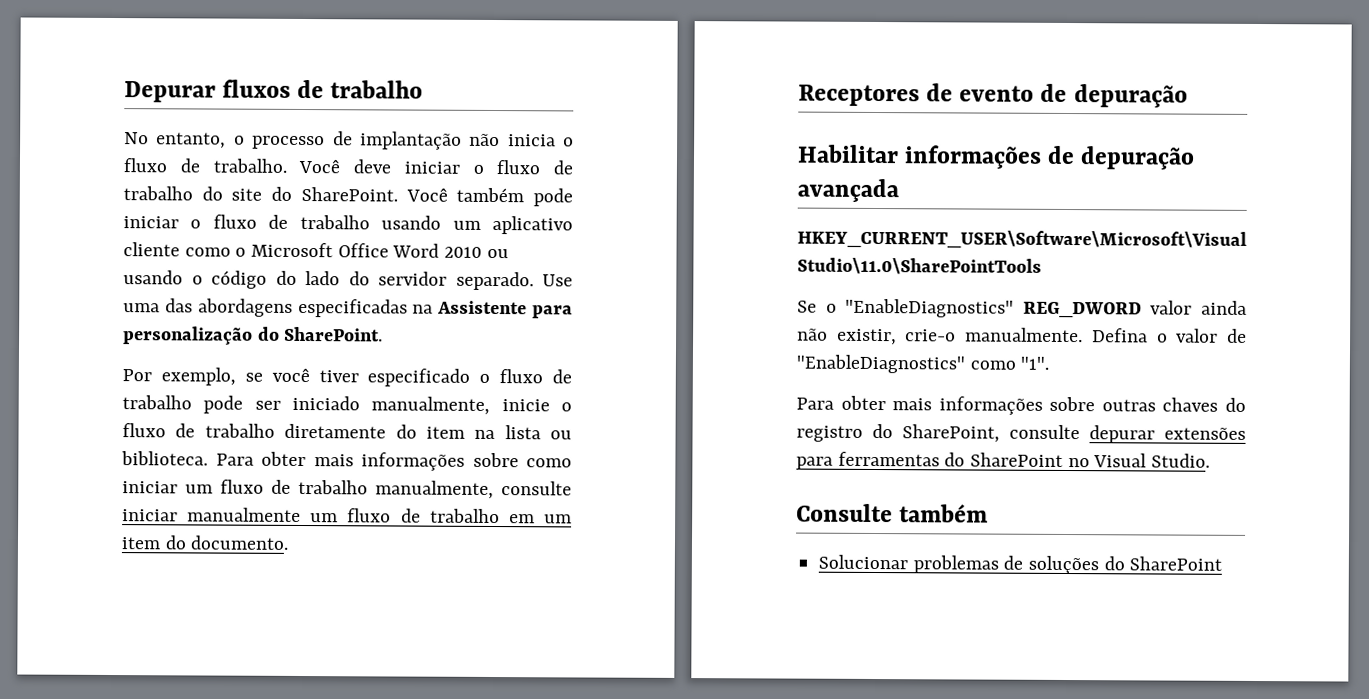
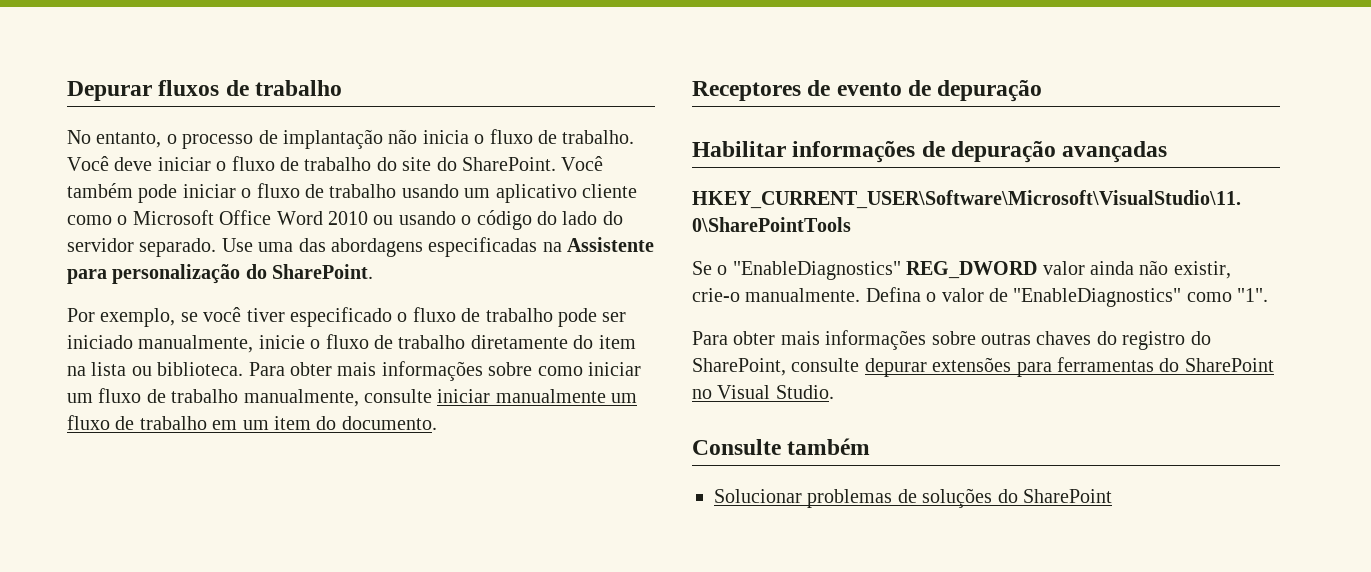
- Habilitar informações de depuração avançada
+ Habilitar informações de depuração avançadas

